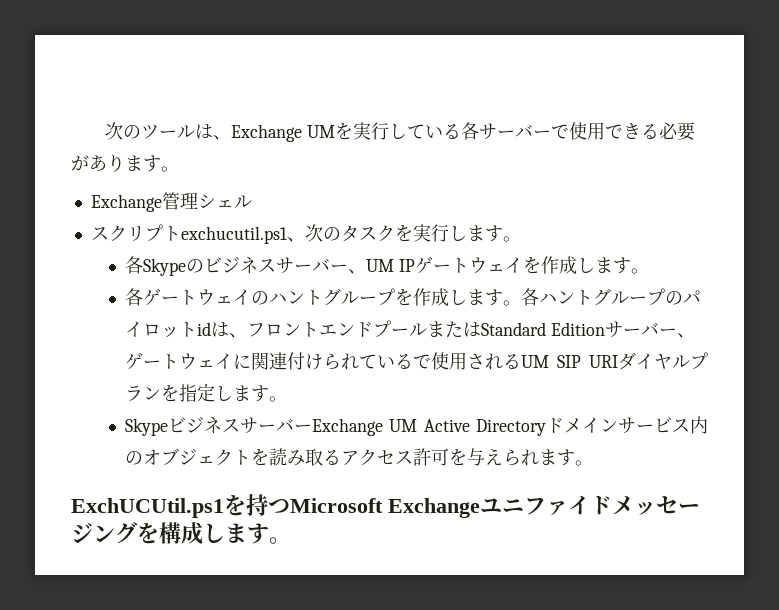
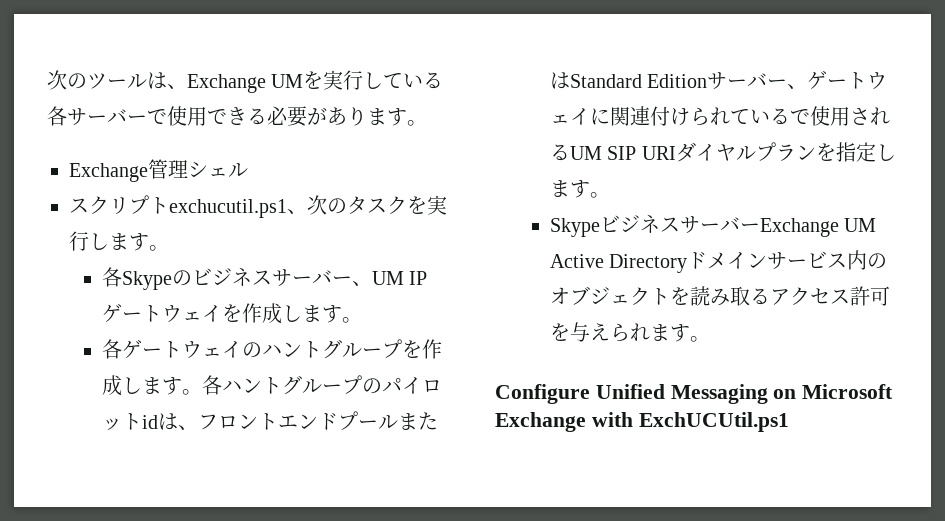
- ExchUCUtil.ps1を持つMicrosoft Exchangeユニファイドメッセージングを構成します。
+ Configure Unified Messaging on Microsoft Exchange with ExchUCUtil.ps1

